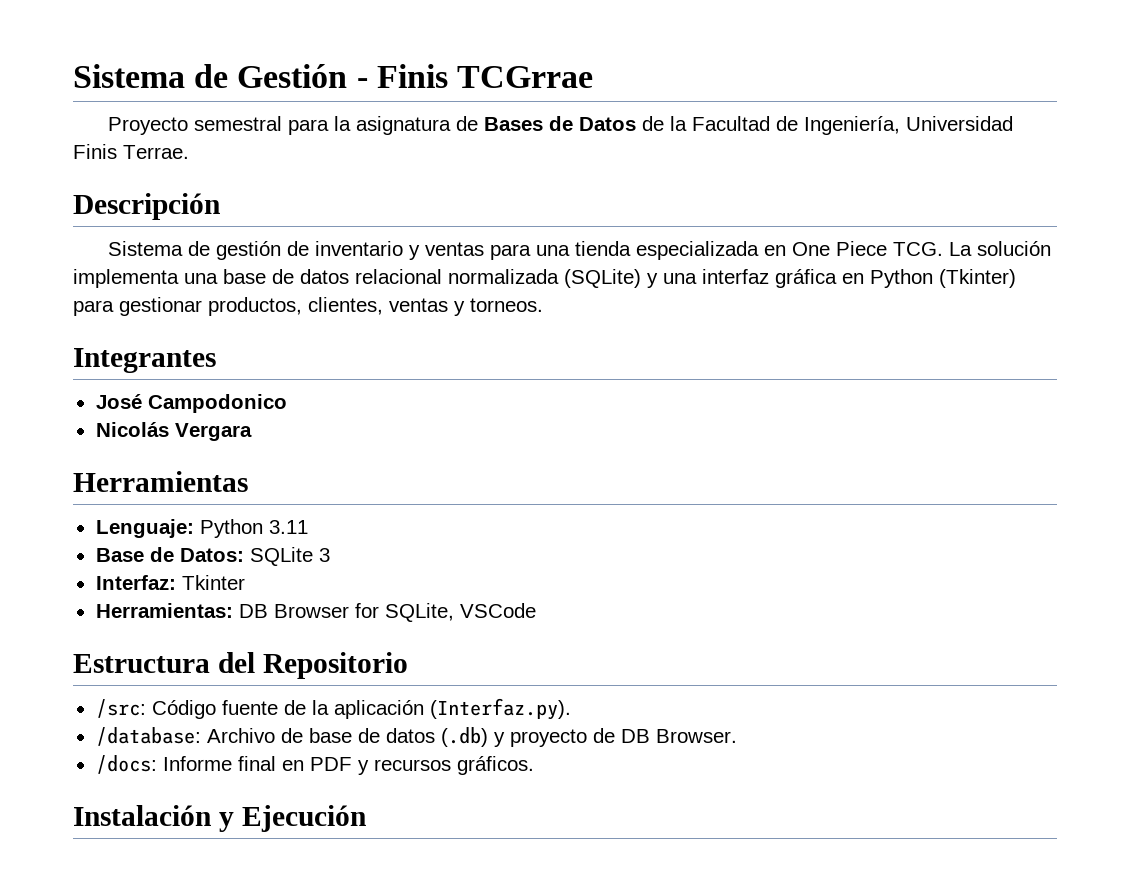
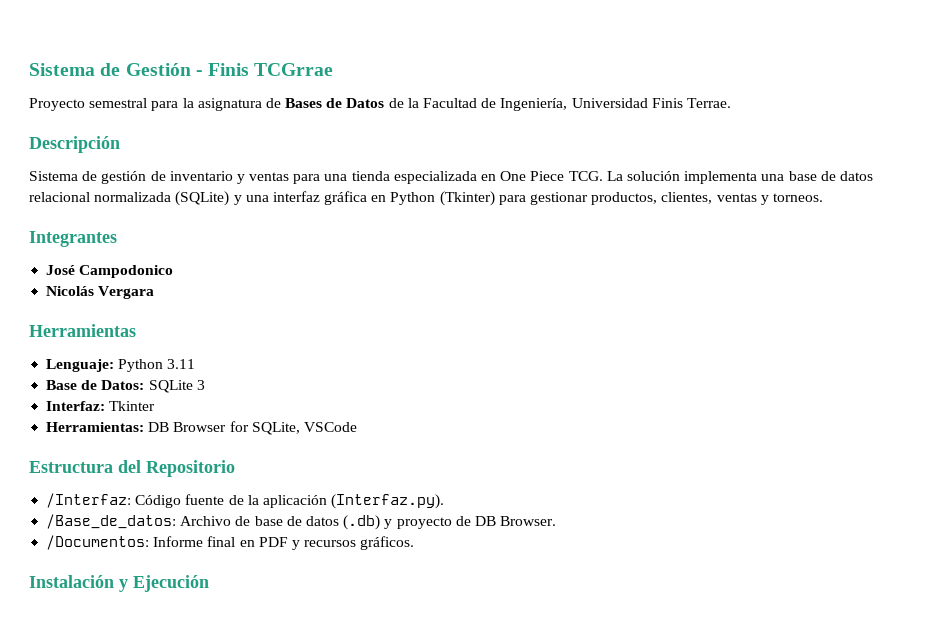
- /src: Código fuente de la aplicación (Interfaz.py).
+ /Interfaz: Código fuente de la aplicación (Interfaz.py).
- /database: Archivo de base de datos (.db) y proyecto de DB Browser.
+ /Base_de_datos: Archivo de base de datos (.db) y proyecto de DB Browser.
- /docs: Informe final en PDF y recursos gráficos.
+ /Documentos: Informe final en PDF y recursos gráficos.

